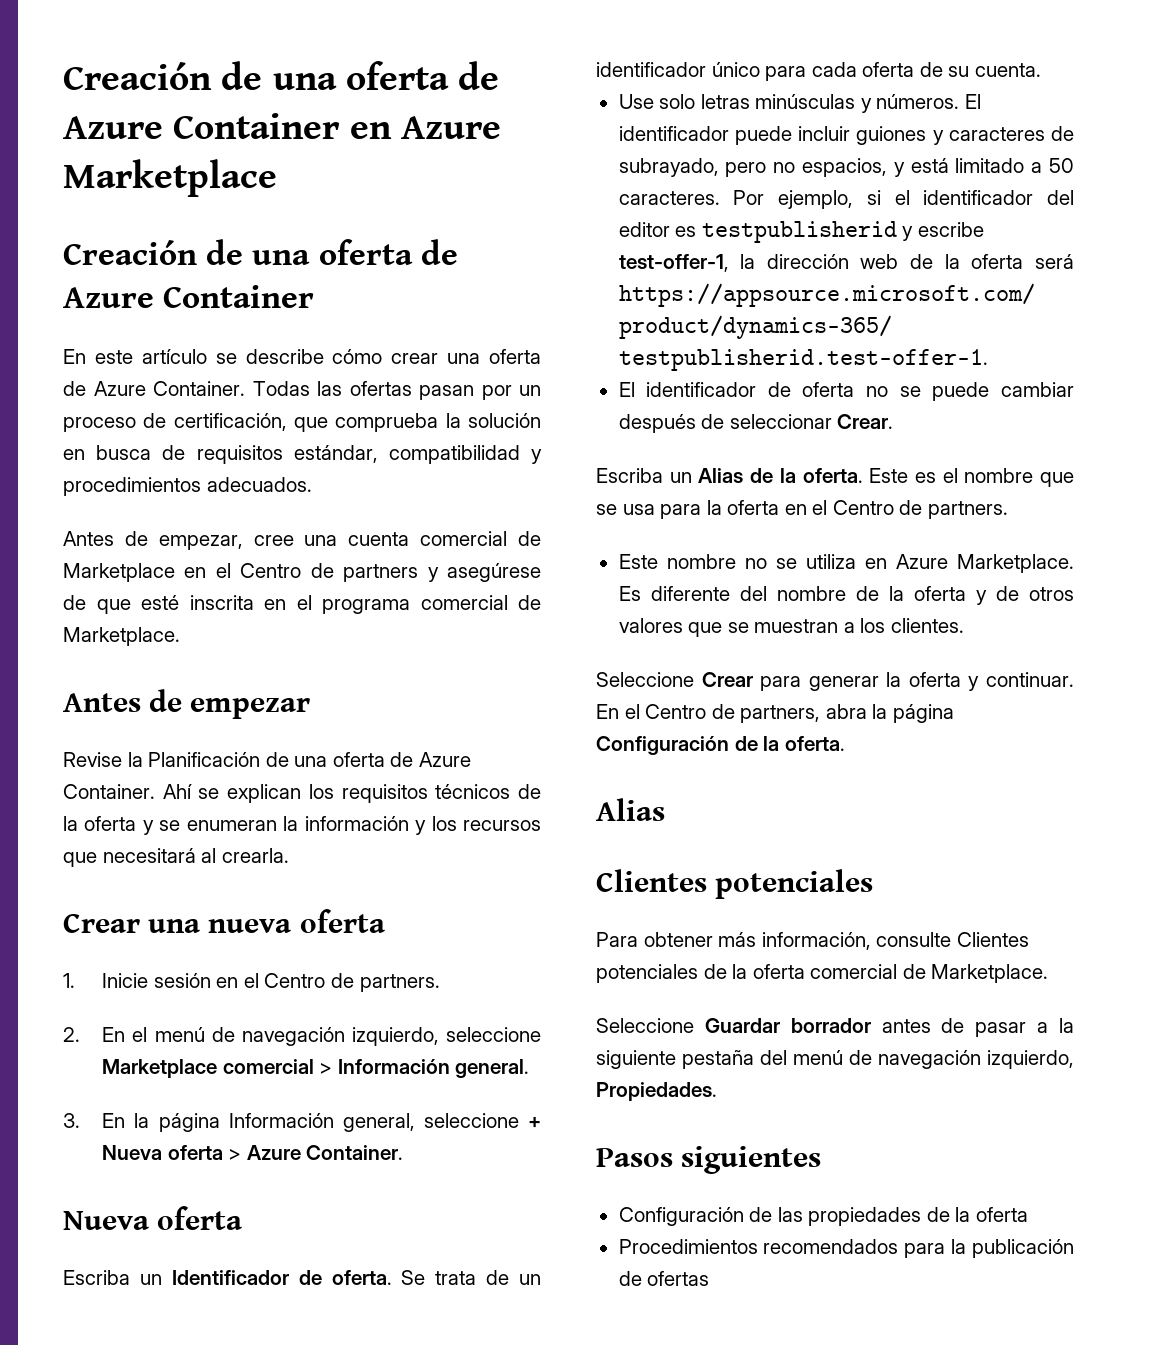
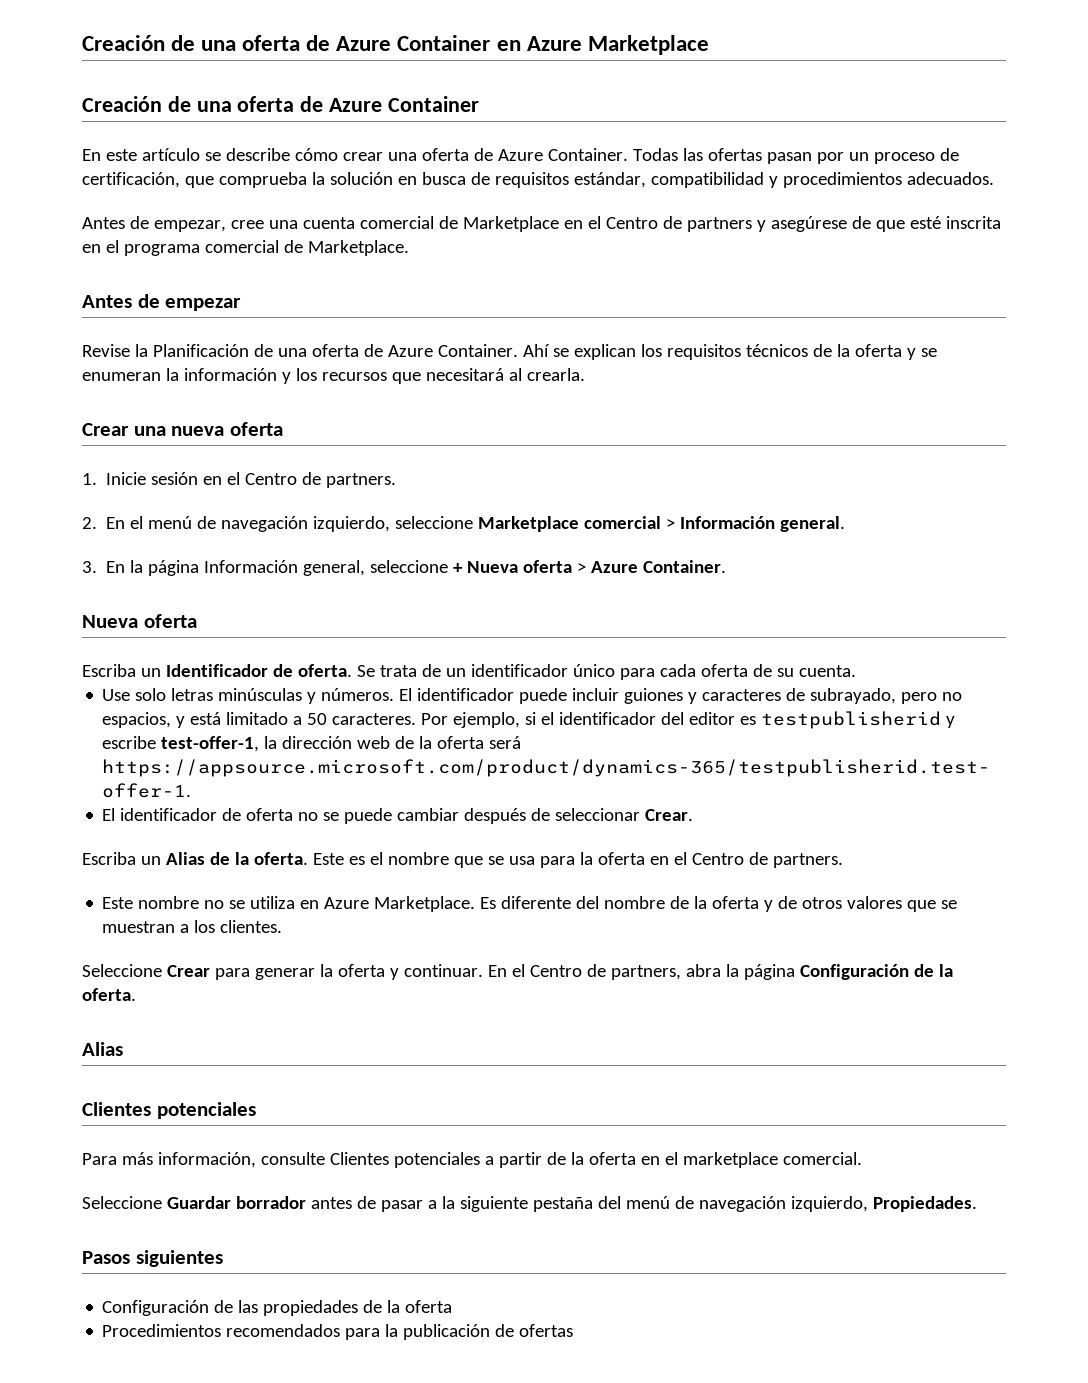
- Para obtener más información, consulte Clientes potenciales de la oferta comercial de Marketplace.
+ Para más información, consulte Clientes potenciales a partir de la oferta en el marketplace comercial.

